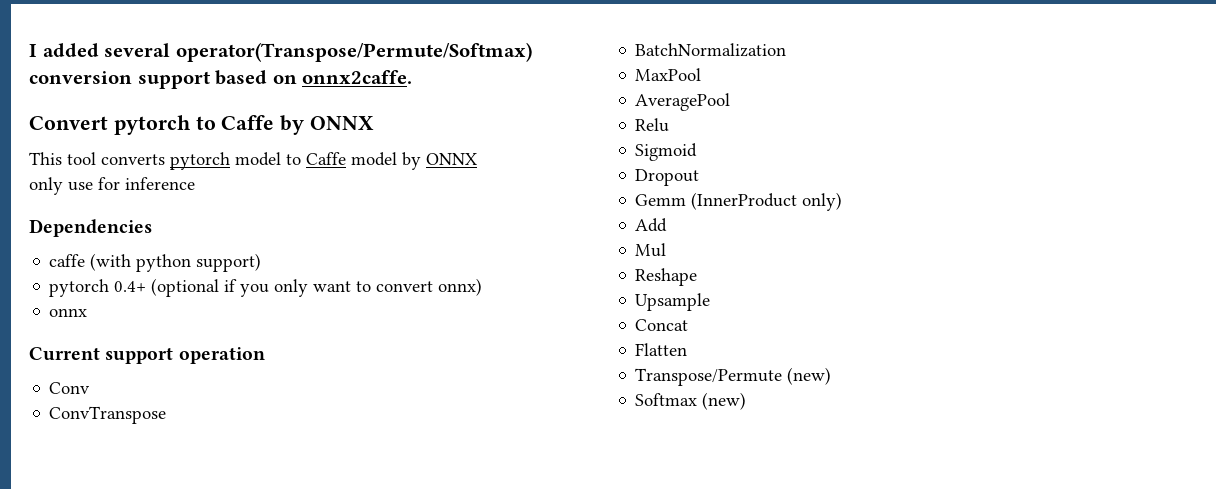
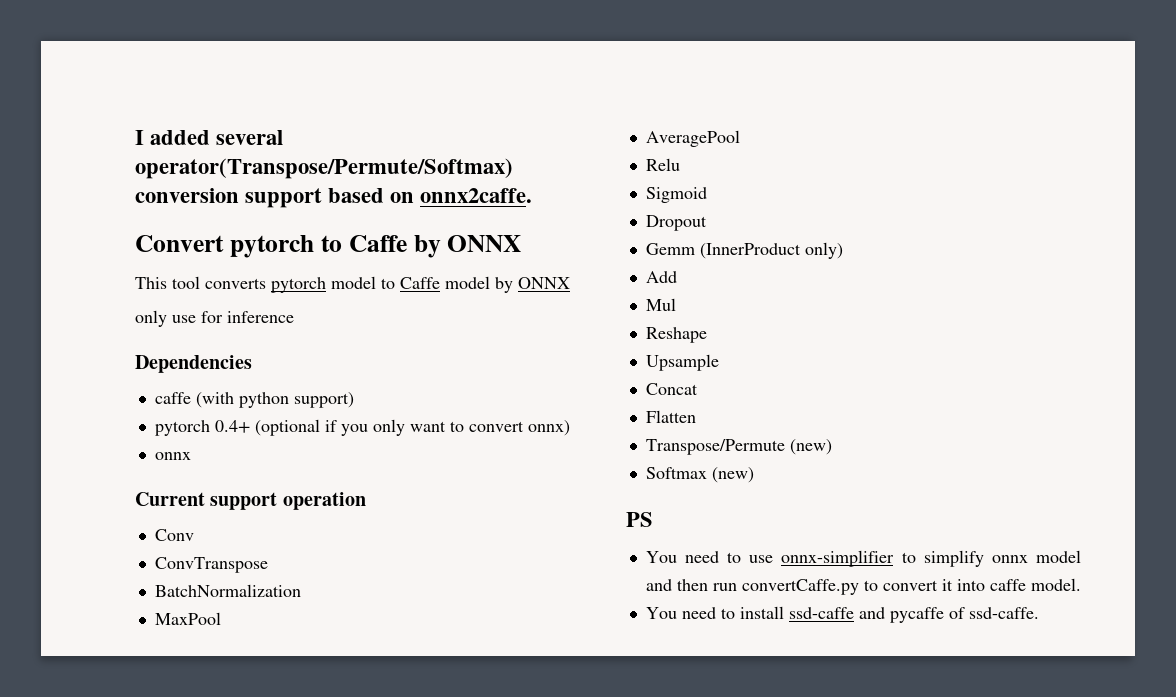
+ PS
+ You need to use onnx-simplifier to simplify onnx model and then run convertCaffe.py to convert it into caffe model.
+ You need to install ssd-caffe and pycaffe of ssd-caffe.

